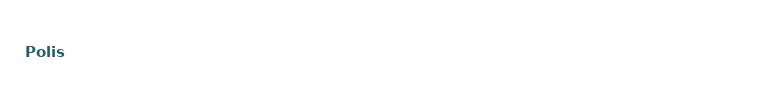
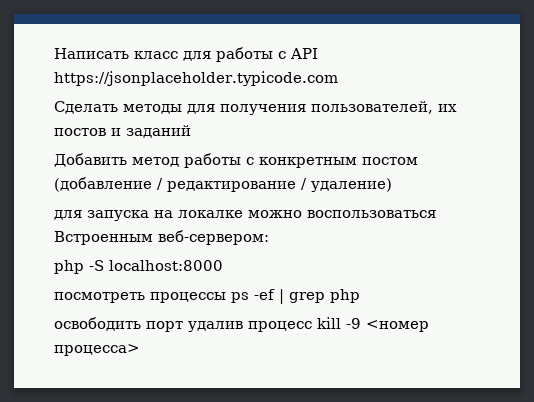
- Polis
+ Написать класс для работы с API https://jsonplaceholder.typicode.com
+ Сделать методы для получения пользователей, их постов и заданий
+ Добавить метод работы с конкретным постом (добавление / редактирование / удаление)
+ для запуска на локалке можно воспользоваться Встроенным веб-сервером:
+ php -S localhost:8000
+ посмотреть процессы ps -ef | grep php
+ освободить порт удалив процесс kill -9 <номер процесса>

